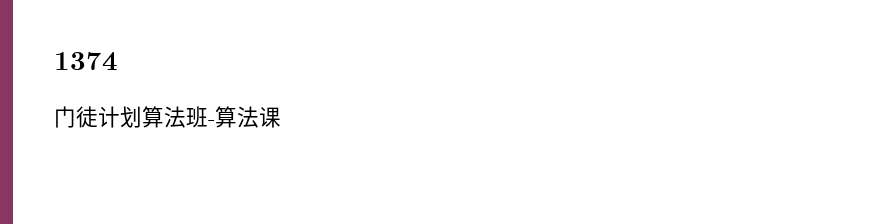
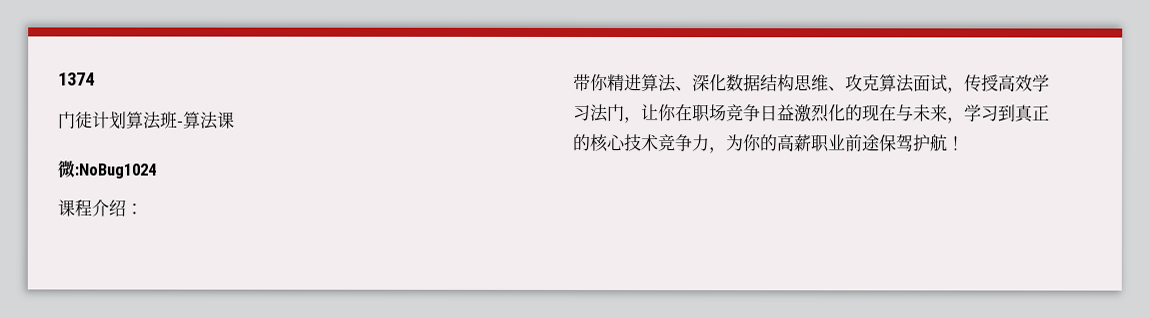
+ 微:NoBug1024
+ 课程介绍：
+ 带你精进算法、深化数据结构思维、攻克算法面试，传授高效学习法门，让你在职场竞争日益激烈化的现在与未来，学习到真正的核心技术竞争力，为你的高薪职业前途保驾护航！

